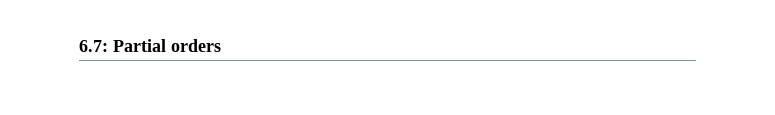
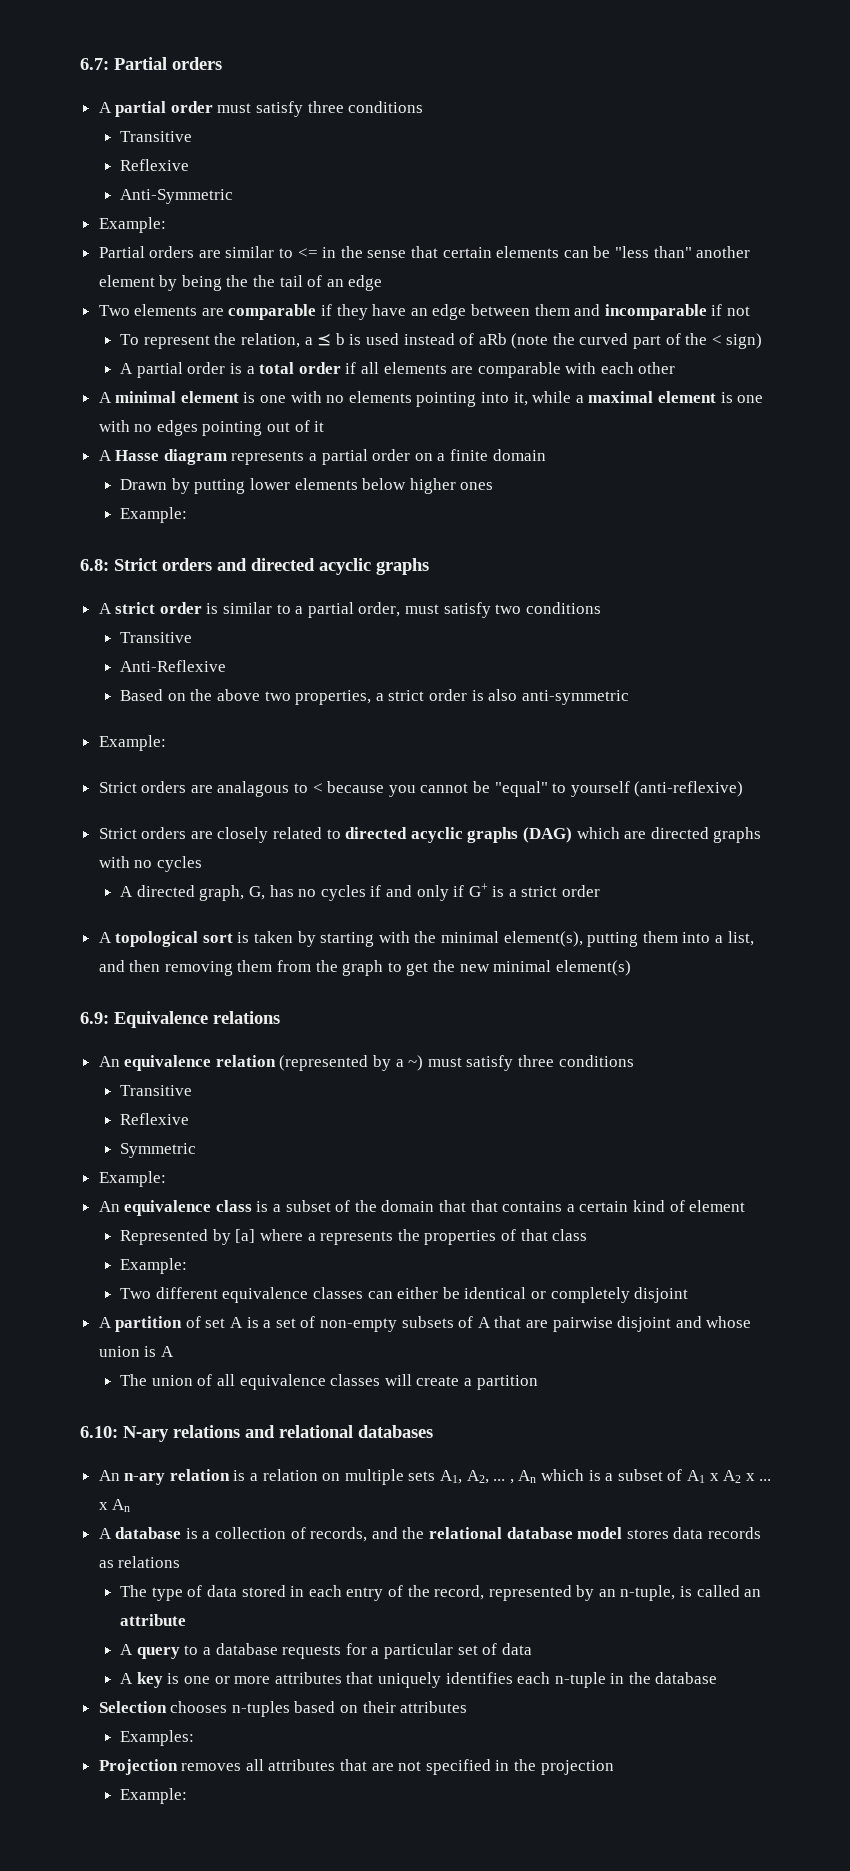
+ A partial order must satisfy three conditions
+ Transitive
+ Reflexive
+ Anti-Symmetric
+ Example:
+ Partial orders are similar to <= in the sense that certain elements can be "less than" another element by being the the tail of an edge
+ Two elements are comparable if they have an edge between them and incomparable if not
+ To represent the relation, a ⪯ b is used instead of aRb (note the curved part of the < sign)
+ A partial order is a total order if all elements are comparable with each other
+ A minimal element is one with no elements pointing into it, while a maximal element is one with no edges pointing out of it
+ A Hasse diagram represents a partial order on a finite domain
+ Drawn by putting lower elements below higher ones
+ Example:
+ 6.8: Strict orders and directed acyclic graphs
+ A strict order is similar to a partial order, must satisfy two conditions
+ Transitive
+ Anti-Reflexive
+ Based on the above two properties, a strict order is also anti-symmetric
+ Example:
+ Strict orders are analagous to < because you cannot be "equal" to yourself (anti-reflexive)
+ Strict orders are closely related to directed acyclic graphs (DAG) which are directed graphs with no cycles
+ A directed graph, G, has no cycles if and only if G+ is a strict order
+ A topological sort is taken by starting with the minimal element(s), putting them into a list, and then removing them from the graph to get the new minimal element(s)
+ 6.9: Equivalence relations
+ An equivalence relation (represented by a ~) must satisfy three conditions
+ Transitive
+ Reflexive
+ Symmetric
+ Example:
+ An equivalence class is a subset of the domain that that contains a certain kind of element
+ Represented by [a] where a represents the properties of that class
+ Example:
+ Two different equivalence classes can either be identical or completely disjoint
+ A partition of set A is a set of non-empty subsets of A that are pairwise disjoint and whose union is A
+ The union of all equivalence classes will create a partition
+ 6.10: N-ary relations and relational databases
+ An n-ary relation is a relation on multiple sets A1, A2, ... , An which is a subset of A1 x A2 x ... x An
+ A database is a collection of records, and the relational database model stores data records as relations
+ The type of data stored in each entry of the record, represented by an n-tuple, is called an attribute
+ A query to a database requests for a particular set of data
+ A key is one or more attributes that uniquely identifies each n-tuple in the database
+ Selection chooses n-tuples based on their attributes
+ Examples:
+ Projection removes all attributes that are not specified in the projection
+ Example:

